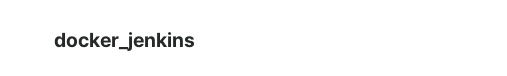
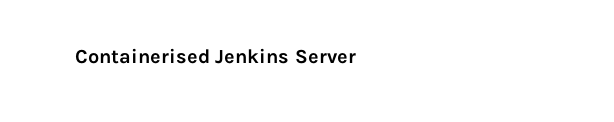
- docker_jenkins
+ Containerised Jenkins Server

